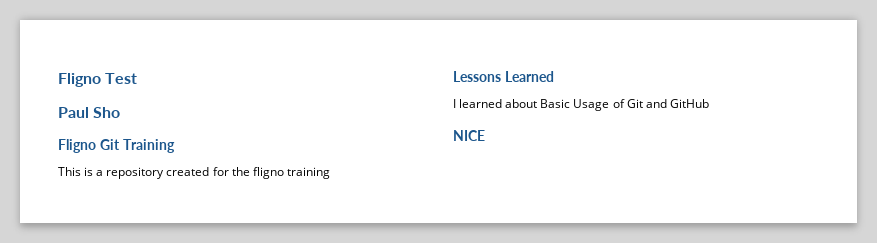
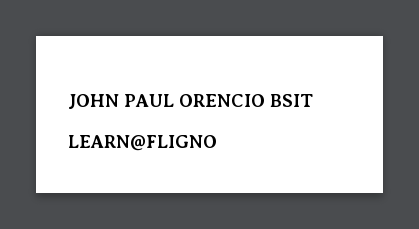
- Fligno Test
- Paul Sho
- Fligno Git Training
- This is a repository created for the fligno training
- Lessons Learned
- I learned about Basic Usage of Git and GitHub
- NICE
+ JOHN PAUL ORENCIO BSIT
+ LEARN@FLIGNO

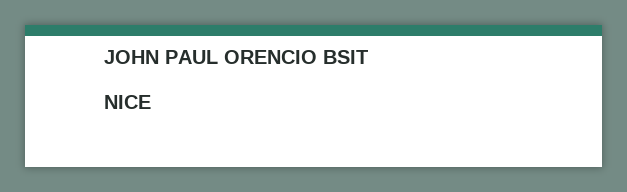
- LEARN@FLIGNO
+ NICE

